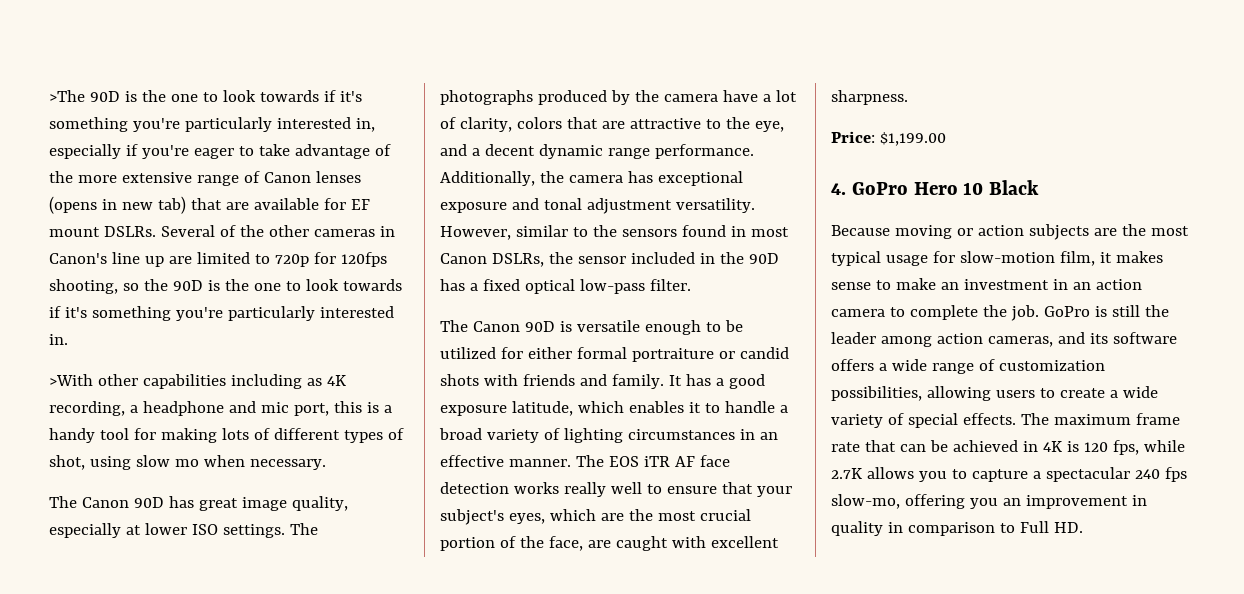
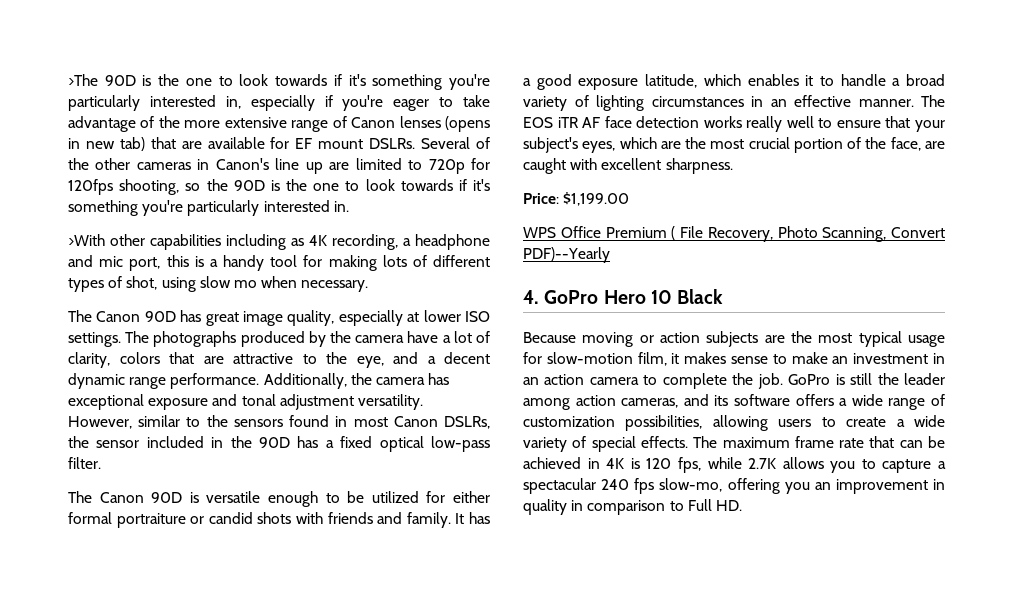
+ WPS Office Premium ( File Recovery, Photo Scanning, Convert PDF)--Yearly

